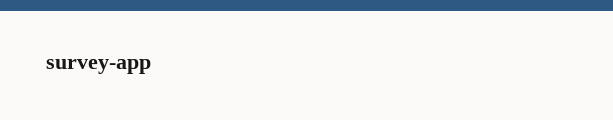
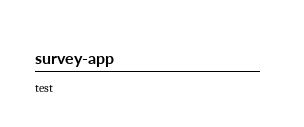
+ test

